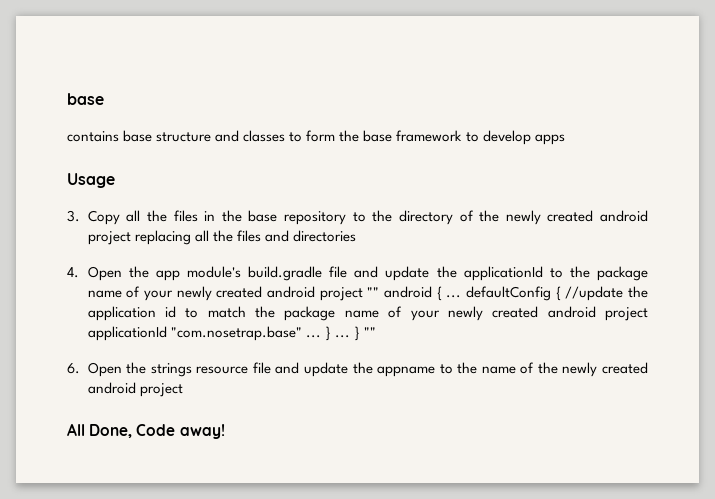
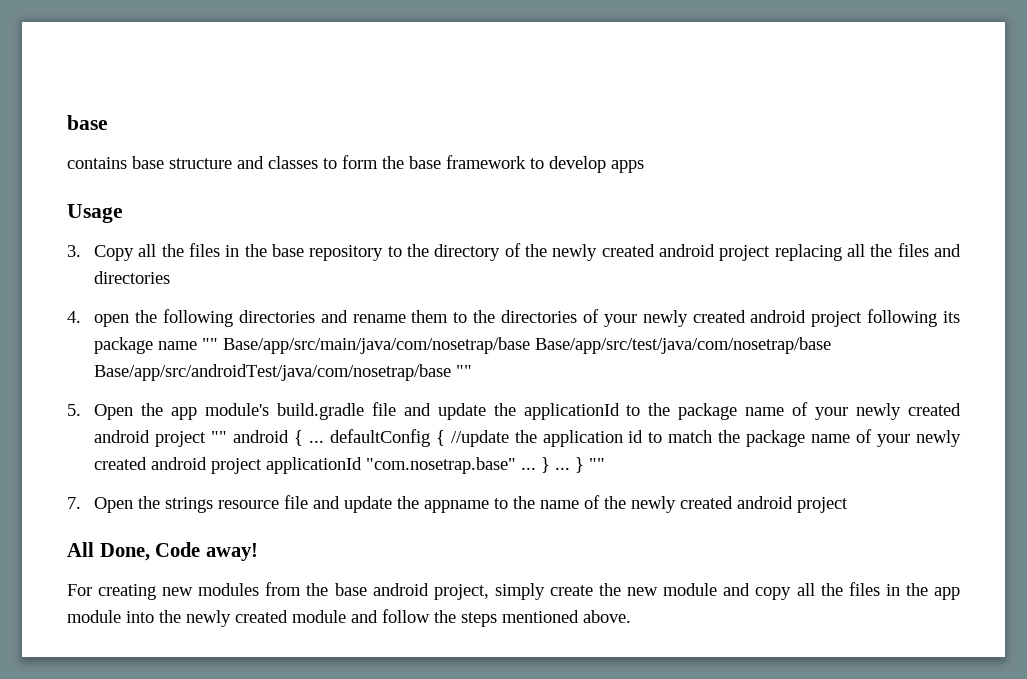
- 4. Open the app module's build.gradle file and update the applicationId to the package name of your newly created android project "" android { ... defaultConfig { //update the application id to match the package name of your newly created android project applicationId "com.nosetrap.base" ...
+ 4. open the following directories and rename them to the directories of your newly created android project following its package name "" Base/app/src/main/java/com/nosetrap/base Base/app/src/test/java/com/nosetrap/base Base/app/src/androidTest/java/com/nosetrap/base ""
+ 5. Open the app module's build.gradle file and update the applicationId to the package name of your newly created android project "" android { ... defaultConfig { //update the application id to match the package name of your newly created android project applicationId "com.nosetrap.base" ...
- 6. Open the strings resource file and update the appname to the name of the newly created android project
+ 7. Open the strings resource file and update the appname to the name of the newly created android project
+ For creating new modules from the base android project, simply create the new module and copy all the files in the app module into the newly created module and follow the steps mentioned above.

